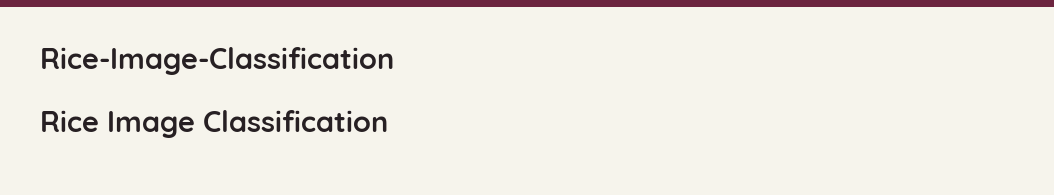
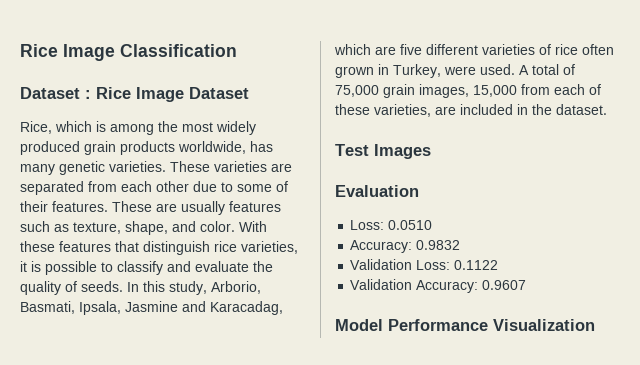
- Rice-Image-Classification
+ Dataset : Rice Image Dataset
+ Rice, which is among the most widely produced grain products worldwide, has many genetic varieties. These varieties are separated from each other due to some of their features. These are usually features such as texture, shape, and color. With these features that distinguish rice varieties, it is possible to classify and evaluate the quality of seeds. In this study, Arborio, Basmati, Ipsala, Jasmine and Karacadag, which are five different varieties of rice often grown in Turkey, were used. A total of 75,000 grain images, 15,000 from each of these varieties, are included in the dataset.
+ Test Images
+ Evaluation
+ Loss: 0.0510
+ Accuracy: 0.9832
+ Validation Loss: 0.1122
+ Validation Accuracy: 0.9607
+ Model Performance Visualization

